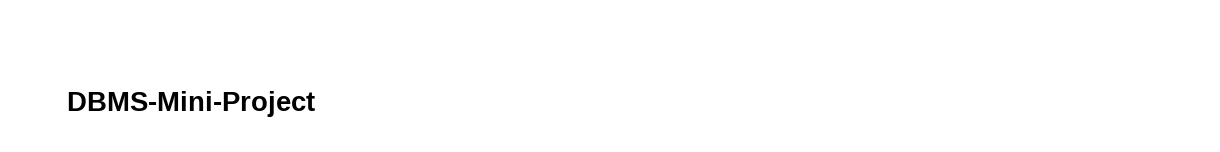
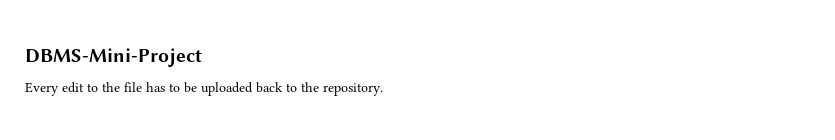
+ Every edit to the file has to be uploaded back to the repository.

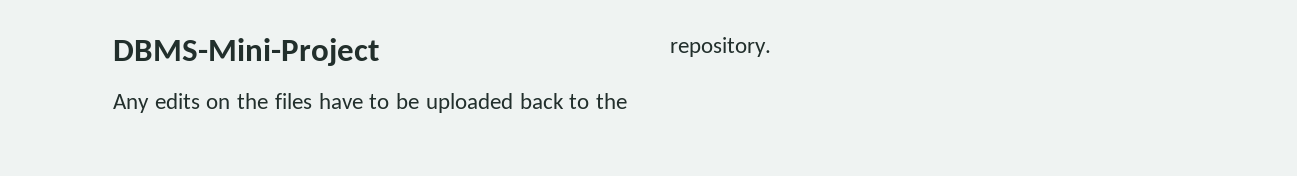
- Every edit to the file has to be uploaded back to the repository.
+ Any edits on the files have to be uploaded back to the repository.

